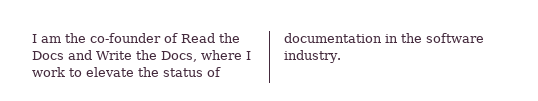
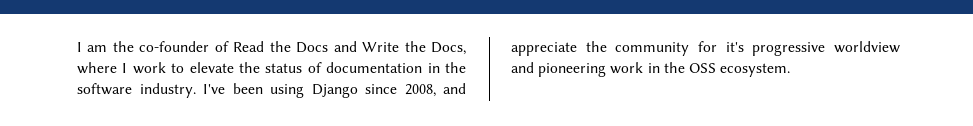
+ I've been using Django since 2008, and appreciate the community for it's progressive worldview and pioneering work in the OSS ecosystem.

